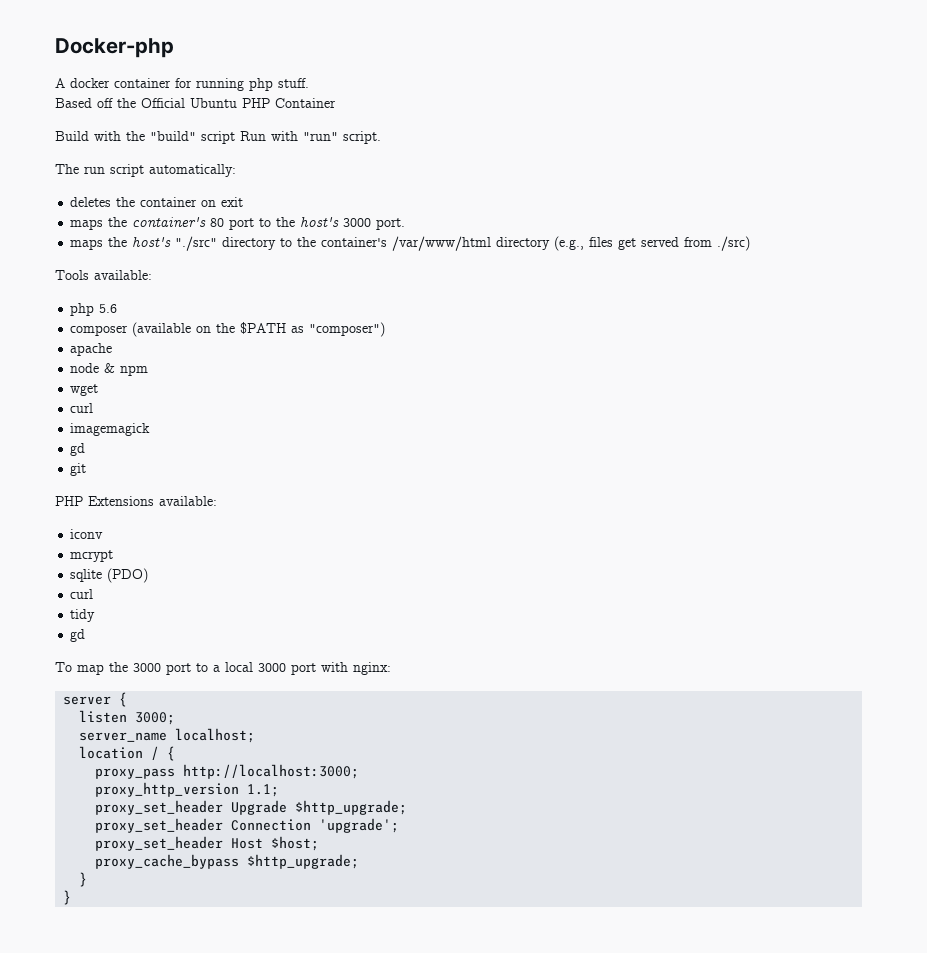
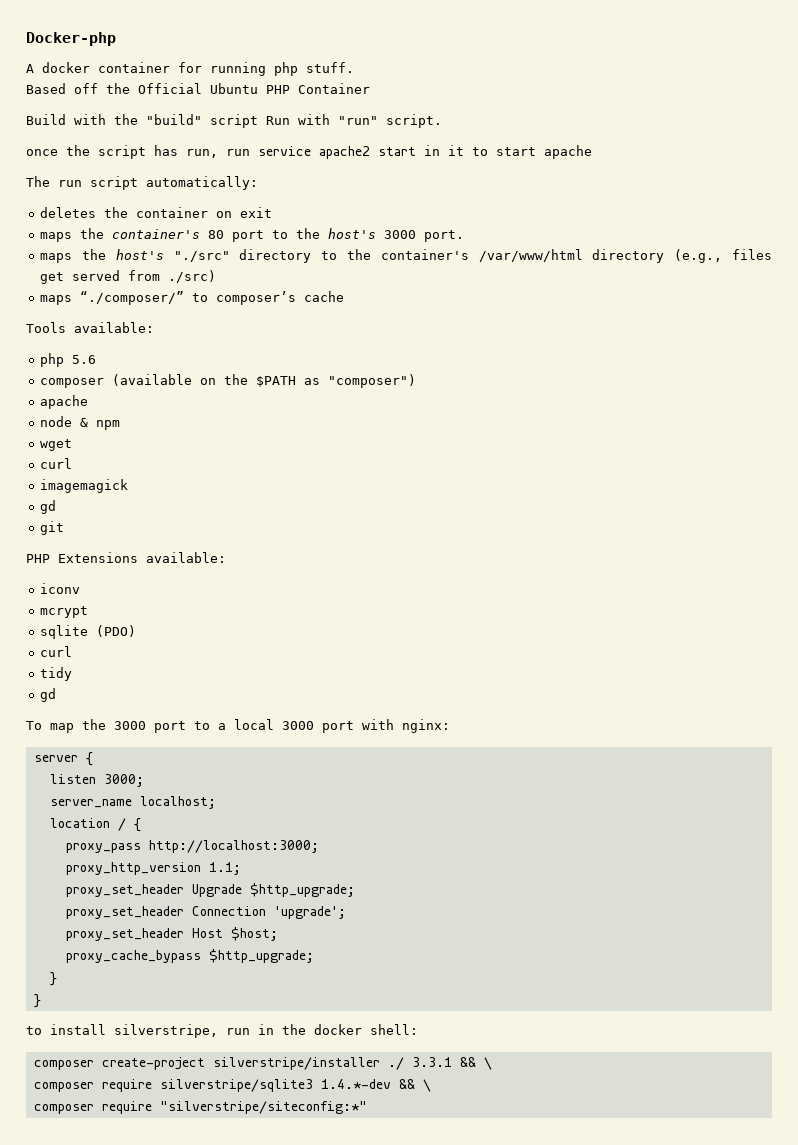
+ once the script has run, run service apache2 start in it to start apache
+ maps “./composer/” to composer’s cache
+ to install silverstripe, run in the docker shell:
+ composer create-project silverstripe/installer ./ 3.3.1 && \
+ composer require silverstripe/sqlite3 1.4.*-dev && \
+ composer require "silverstripe/siteconfig:*"

